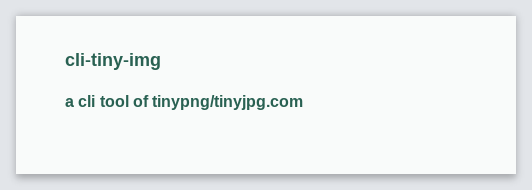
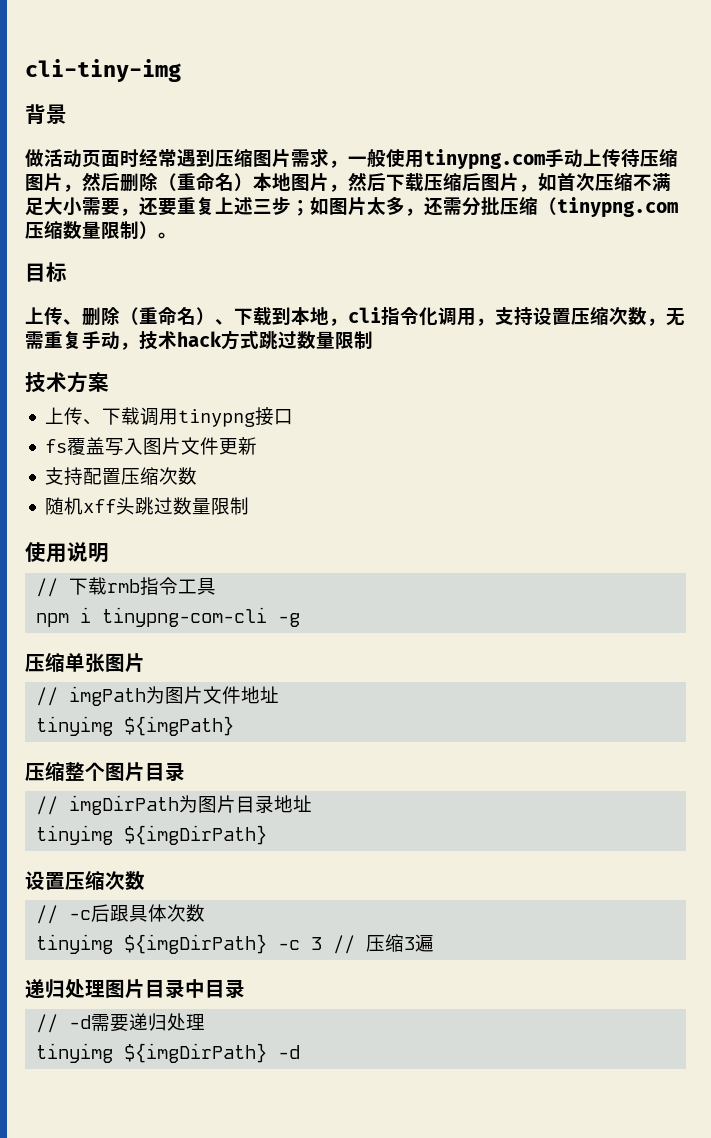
- a cli tool of tinypng/tinyjpg.com
+ 背景
+ 做活动页面时经常遇到压缩图片需求，一般使用tinypng.com手动上传待压缩图片，然后删除（重命名）本地图片，然后下载压缩后图片，如首次压缩不满足大小需要，还要重复上述三步；如图片太多，还需分批压缩（tinypng.com压缩数量限制）。
+ 目标
+ 上传、删除（重命名）、下载到本地，cli指令化调用，支持设置压缩次数，无需重复手动，技术hack方式跳过数量限制
+ 技术方案
+ 上传、下载调用tinypng接口
+ fs覆盖写入图片文件更新
+ 支持配置压缩次数
+ 随机xff头跳过数量限制
+ 使用说明
+ // 下载rmb指令工具
+ npm i tinypng-com-cli -g
+ 压缩单张图片
+ // imgPath为图片文件地址
+ tinyimg ${imgPath}
+ 压缩整个图片目录
+ // imgDirPath为图片目录地址
+ tinyimg ${imgDirPath}
+ 设置压缩次数
+ // -c后跟具体次数
+ tinyimg ${imgDirPath} -c 3 // 压缩3遍
+ 递归处理图片目录中目录
+ // -d需要递归处理
+ tinyimg ${imgDirPath} -d

